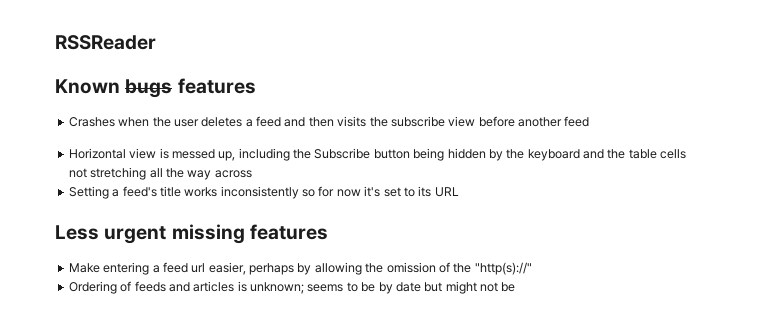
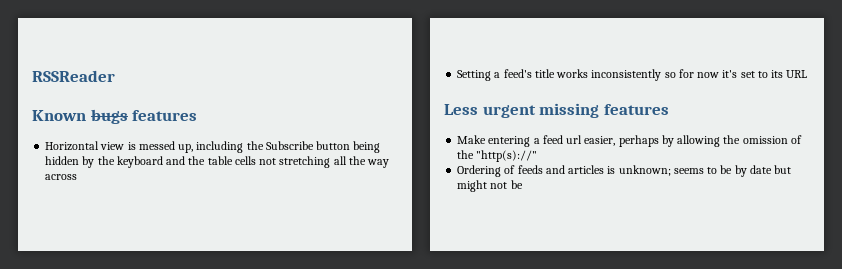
- Crashes when the user deletes a feed and then visits the subscribe view before another feed

